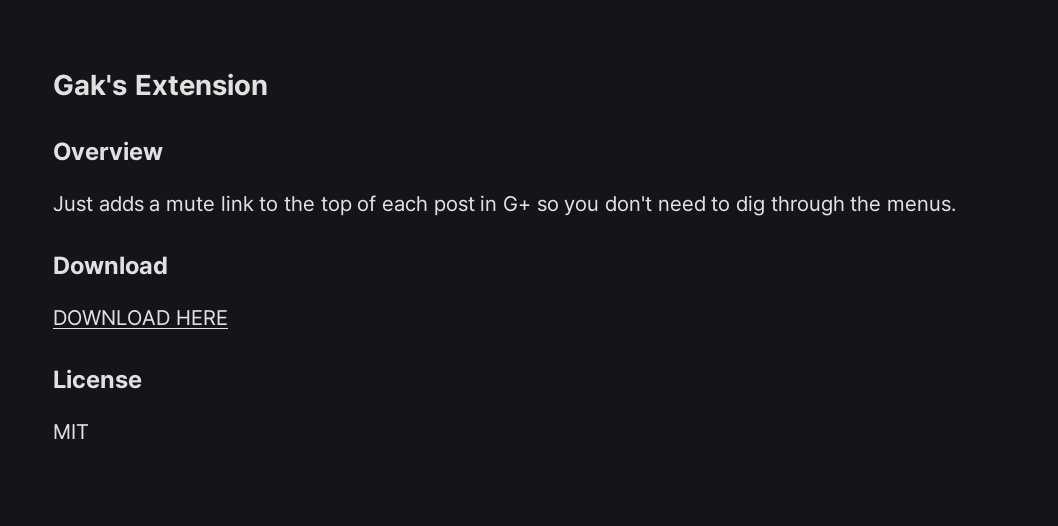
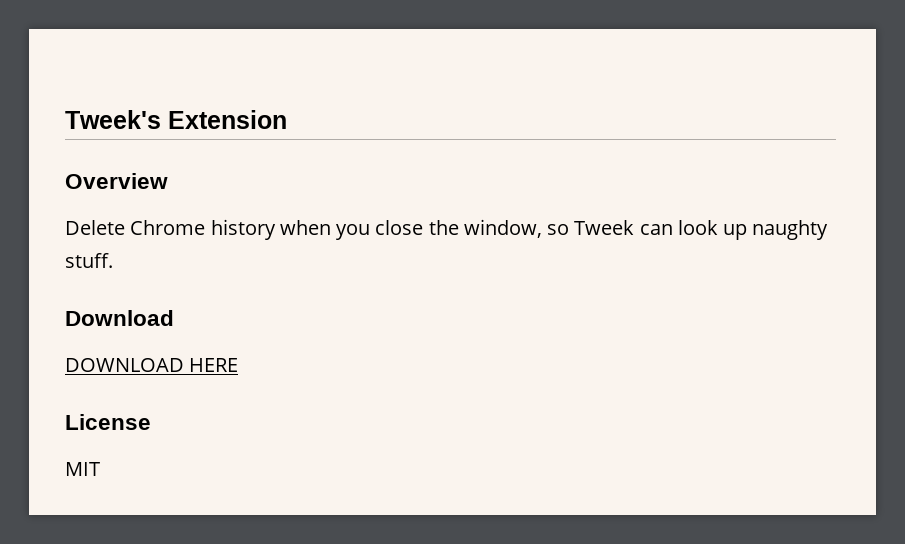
- Gak's Extension
+ Tweek's Extension
- Just adds a mute link to the top of each post in G+ so you don't need to dig through the menus.
+ Delete Chrome history when you close the window, so Tweek can look up naughty stuff.

